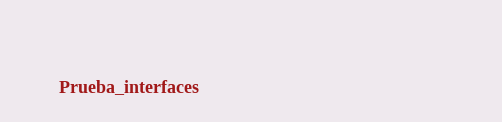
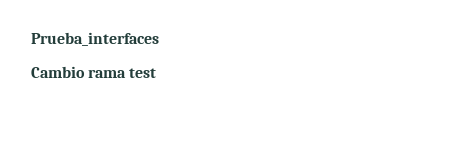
+ Cambio rama test

